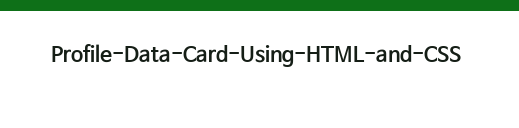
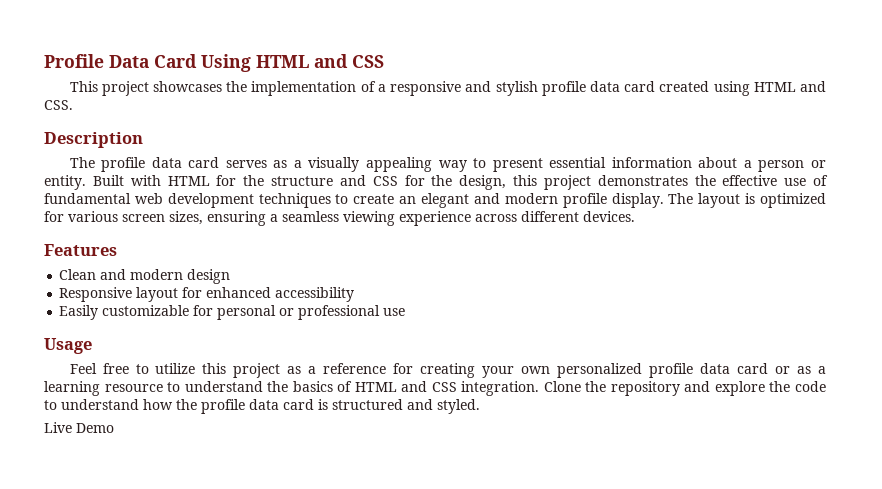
- Profile-Data-Card-Using-HTML-and-CSS
+ Profile Data Card Using HTML and CSS
+ This project showcases the implementation of a responsive and stylish profile data card created using HTML and CSS.
+ Description
+ The profile data card serves as a visually appealing way to present essential information about a person or entity. Built with HTML for the structure and CSS for the design, this project demonstrates the effective use of fundamental web development techniques to create an elegant and modern profile display. The layout is optimized for various screen sizes, ensuring a seamless viewing experience across different devices.
+ Features
+ Clean and modern design
+ Responsive layout for enhanced accessibility
+ Easily customizable for personal or professional use
+ Usage
+ Feel free to utilize this project as a reference for creating your own personalized profile data card or as a learning resource to understand the basics of HTML and CSS integration. Clone the repository and explore the code to understand how the profile data card is structured and styled.
+ Live Demo

